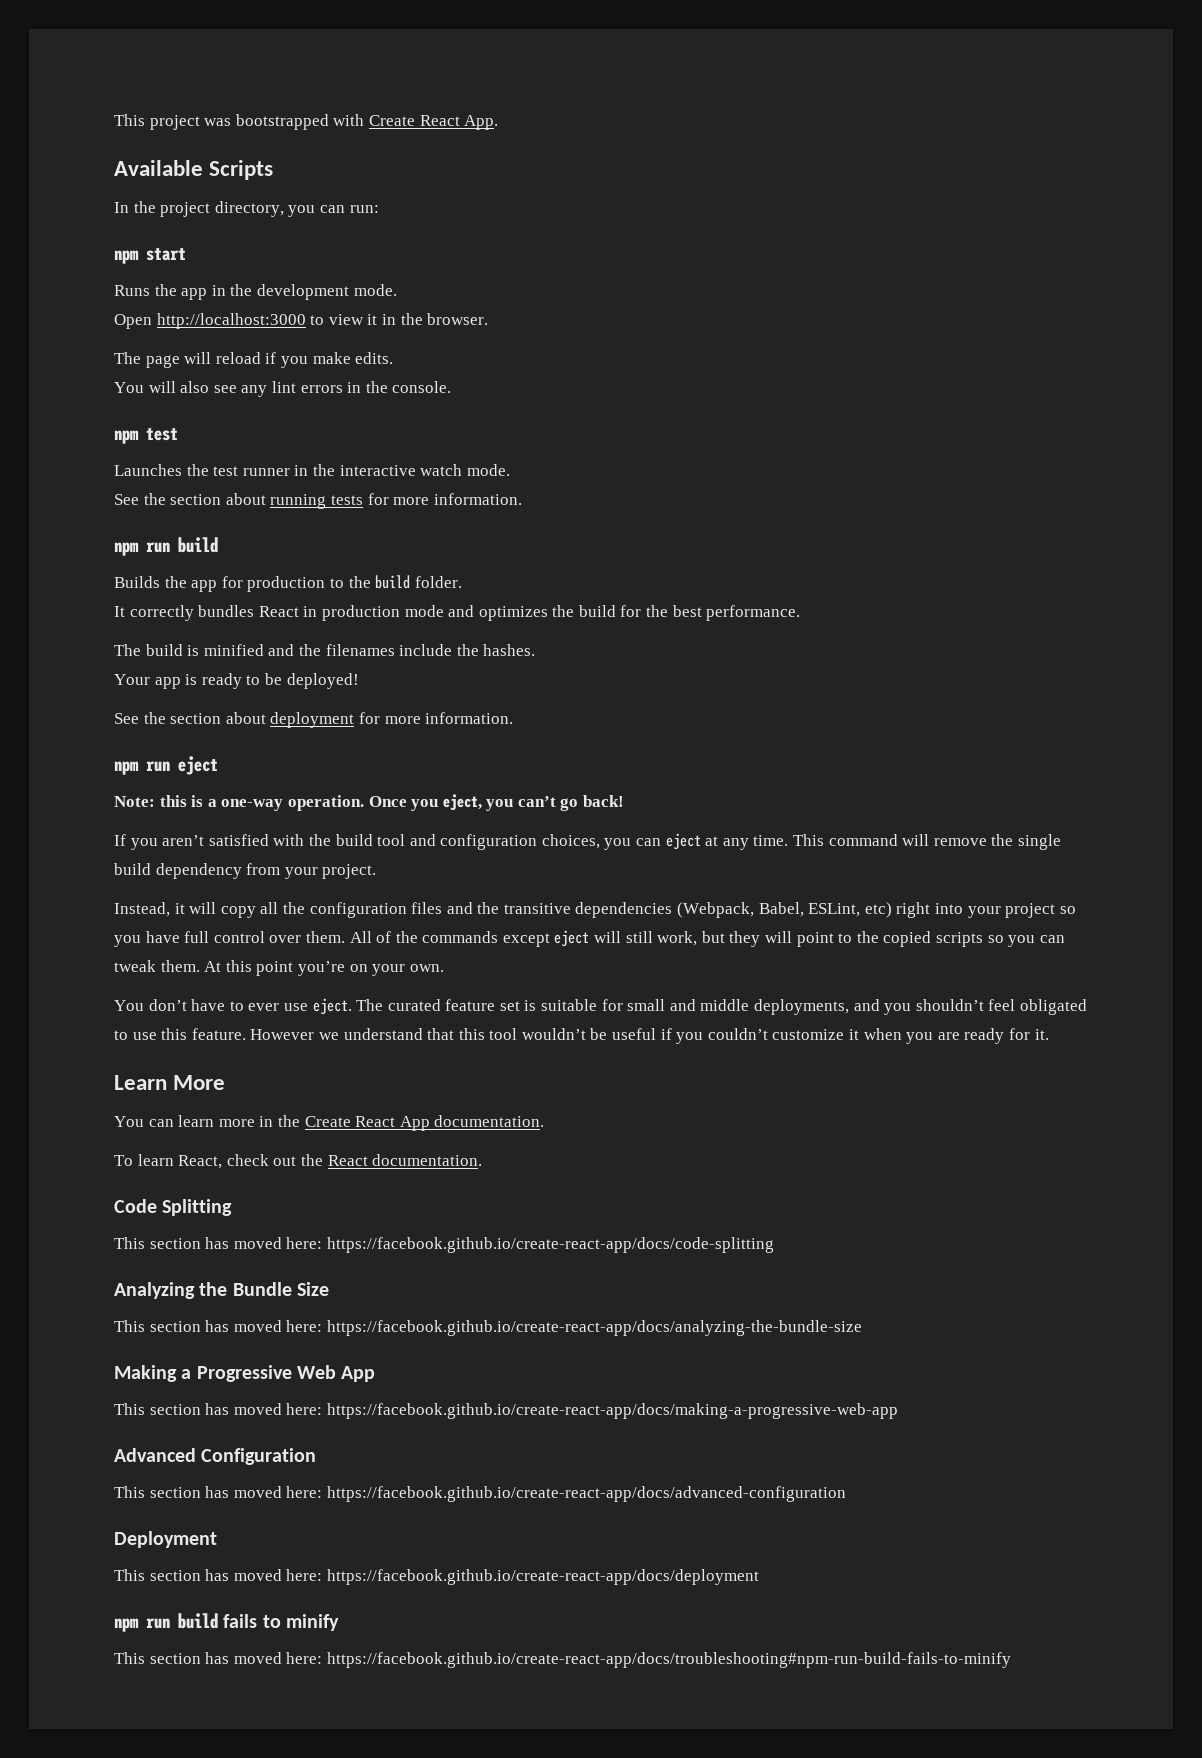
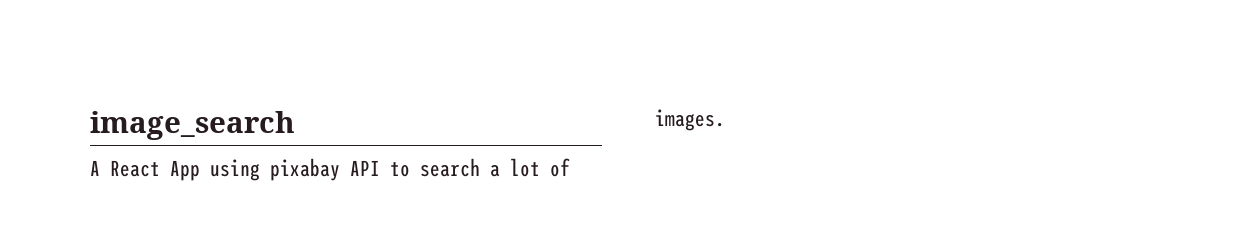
- This project was bootstrapped with Create React App.
- Available Scripts
- In the project directory, you can run:
- npm start
- Runs the app in the development mode.
- Open http://localhost:3000 to view it in the browser.
- The page will reload if you make edits.
- You will also see any lint errors in the console.
- npm test
- Launches the test runner in the interactive watch mode.
- See the section about running tests for more information.
- npm run build
- Builds the app for production to the build folder.
- It correctly bundles React in production mode and optimizes the build for the best performance.
- The build is minified and the filenames include the hashes.
- Your app is ready to be deployed!
- See the section about deployment for more information.
- npm run eject
- Note: this is a one-way operation. Once you eject, you can’t go back!
- If you aren’t satisfied with the build tool and configuration choices, you can eject at any time. This command will remove the single build dependency from your project.
- Instead, it will copy all the configuration files and the transitive dependencies (Webpack, Babel, ESLint, etc) right into your project so you have full control over them. All of the commands except eject will still work, but they will point to the copied scripts so you can tweak them. At this point you’re on your own.
- You don’t have to ever use eject. The curated feature set is suitable for small and middle deployments, and you shouldn’t feel obligated to use this feature. However we understand that this tool wouldn’t be useful if you couldn’t customize it when you are ready for it.
- Learn More
- You can learn more in the Create React App documentation.
- To learn React, check out the React documentation.
- Code Splitting
- This section has moved here: https://facebook.github.io/create-react-app/docs/code-splitting
- Analyzing the Bundle Size
- This section has moved here: https://facebook.github.io/create-react-app/docs/analyzing-the-bundle-size
- Making a Progressive Web App
- This section has moved here: https://facebook.github.io/create-react-app/docs/making-a-progressive-web-app
- Advanced Configuration
- This section has moved here: https://facebook.github.io/create-react-app/docs/advanced-configuration
- Deployment
- This section has moved here: https://facebook.github.io/create-react-app/docs/deployment
- npm run build fails to minify
- This section has moved here: https://facebook.github.io/create-react-app/docs/troubleshooting#npm-run-build-fails-to-minify
+ image_search
+ A React App using pixabay API to search a lot of images.

